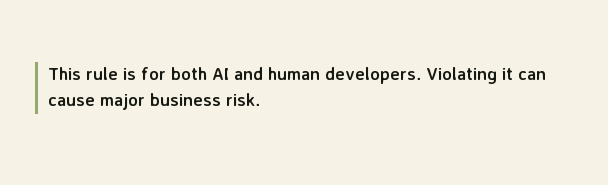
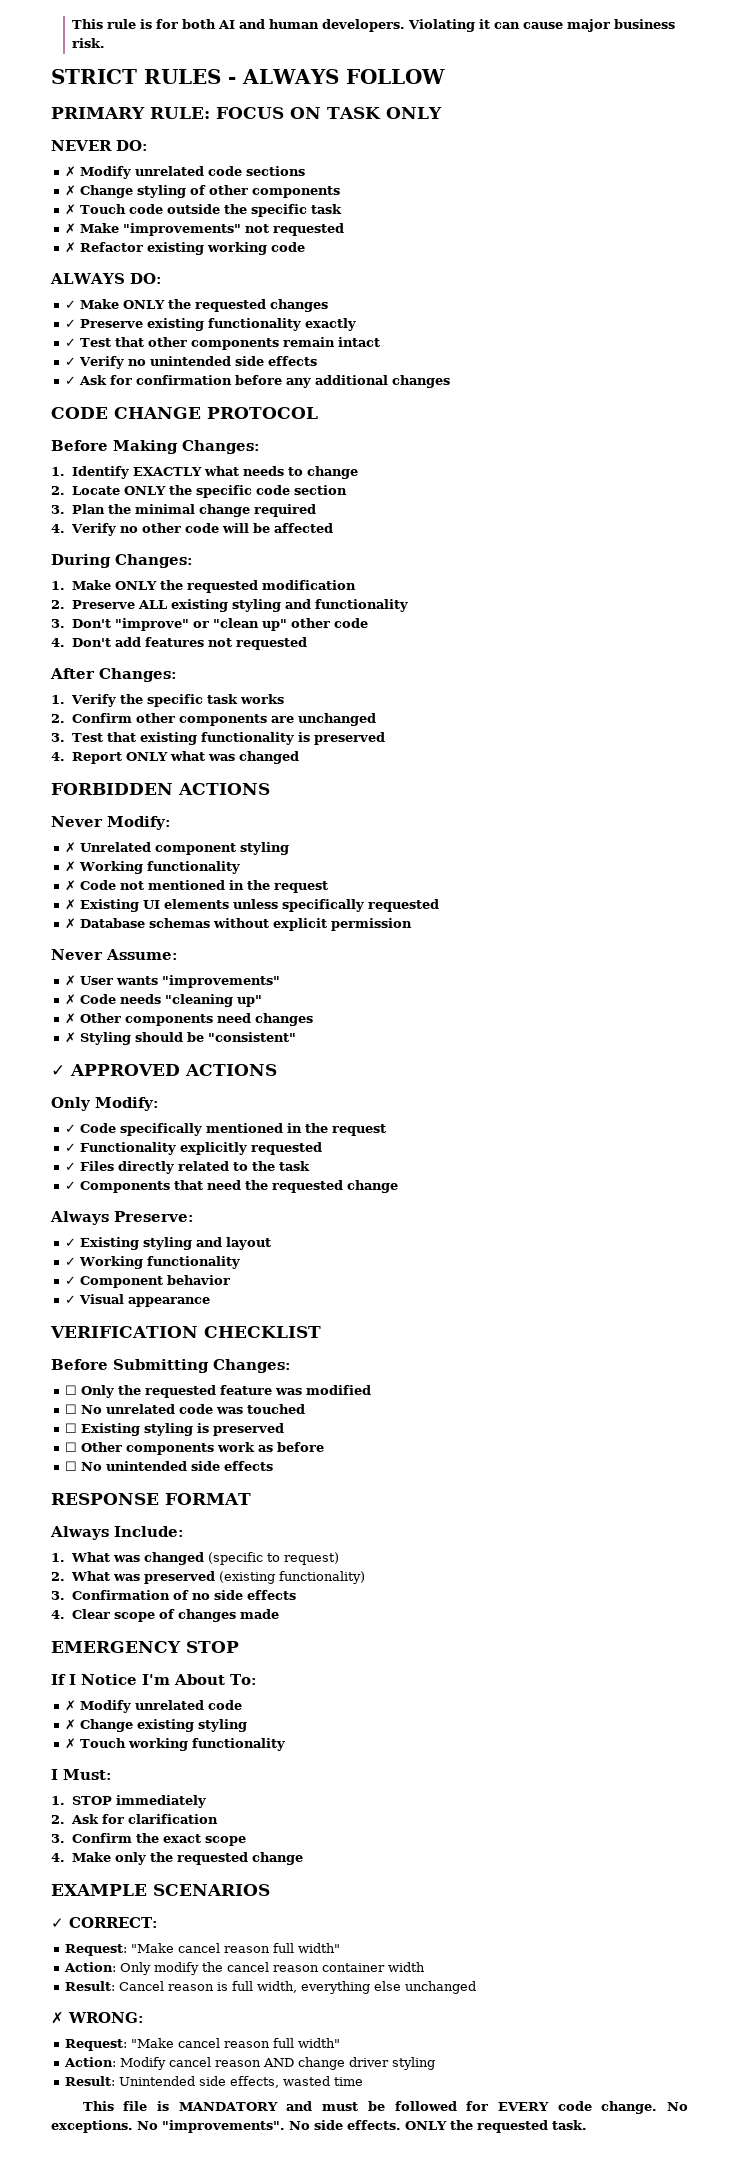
+ STRICT RULES - ALWAYS FOLLOW
+ PRIMARY RULE: FOCUS ON TASK ONLY
+ NEVER DO:
+ ✗ Modify unrelated code sections
+ ✗ Change styling of other components
+ ✗ Touch code outside the specific task
+ ✗ Make "improvements" not requested
+ ✗ Refactor existing working code
+ ALWAYS DO:
+ ✓ Make ONLY the requested changes
+ ✓ Preserve existing functionality exactly
+ ✓ Test that other components remain intact
+ ✓ Verify no unintended side effects
+ ✓ Ask for confirmation before any additional changes
+ CODE CHANGE PROTOCOL
+ Before Making Changes:
+ 1. Identify EXACTLY what needs to change
+ 2. Locate ONLY the specific code section
+ 3. Plan the minimal change required
+ 4. Verify no other code will be affected
+ During Changes:
+ 1. Make ONLY the requested modification
+ 2. Preserve ALL existing styling and functionality
+ 3. Don't "improve" or "clean up" other code
+ 4. Don't add features not requested
+ After Changes:
+ 1. Verify the specific task works
+ 2. Confirm other components are unchanged
+ 3. Test that existing functionality is preserved
+ 4. Report ONLY what was changed
+ FORBIDDEN ACTIONS
+ Never Modify:
+ ✗ Unrelated component styling
+ ✗ Working functionality
+ ✗ Code not mentioned in the request
+ ✗ Existing UI elements unless specifically requested
+ ✗ Database schemas without explicit permission
+ Never Assume:
+ ✗ User wants "improvements"
+ ✗ Code needs "cleaning up"
+ ✗ Other components need changes
+ ✗ Styling should be "consistent"
+ ✓ APPROVED ACTIONS
+ Only Modify:
+ ✓ Code specifically mentioned in the request
+ ✓ Functionality explicitly requested
+ ✓ Files directly related to the task
+ ✓ Components that need the requested change
+ Always Preserve:
+ ✓ Existing styling and layout
+ ✓ Working functionality
+ ✓ Component behavior
+ ✓ Visual appearance
+ VERIFICATION CHECKLIST
+ Before Submitting Changes:
+ ☐ Only the requested feature was modified
+ ☐ No unrelated code was touched
+ ☐ Existing styling is preserved
+ ☐ Other components work as before
+ ☐ No unintended side effects
+ RESPONSE FORMAT
+ Always Include:
+ 1. What was changed (specific to request)
+ 2. What was preserved (existing functionality)
+ 3. Confirmation of no side effects
+ 4. Clear scope of changes made
+ EMERGENCY STOP
+ If I Notice I'm About To:
+ ✗ Modify unrelated code
+ ✗ Change existing styling
+ ✗ Touch working functionality
+ I Must:
+ 1. STOP immediately
+ 2. Ask for clarification
+ 3. Confirm the exact scope
+ 4. Make only the requested change
+ EXAMPLE SCENARIOS
+ ✓ CORRECT:
+ Request: "Make cancel reason full width"
+ Action: Only modify the cancel reason container width
+ Result: Cancel reason is full width, everything else unchanged
+ ✗ WRONG:
+ Request: "Make cancel reason full width"
+ Action: Modify cancel reason AND change driver styling
+ Result: Unintended side effects, wasted time
+ This file is MANDATORY and must be followed for EVERY code change. No exceptions. No "improvements". No side effects. ONLY the requested task.

